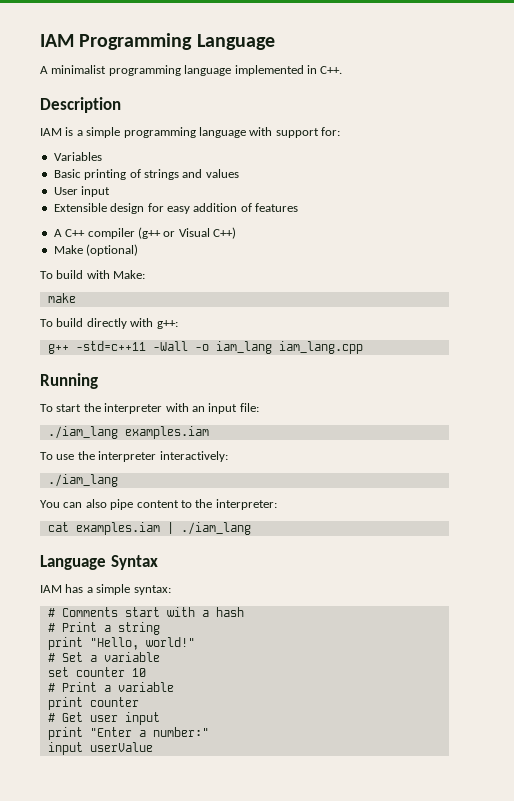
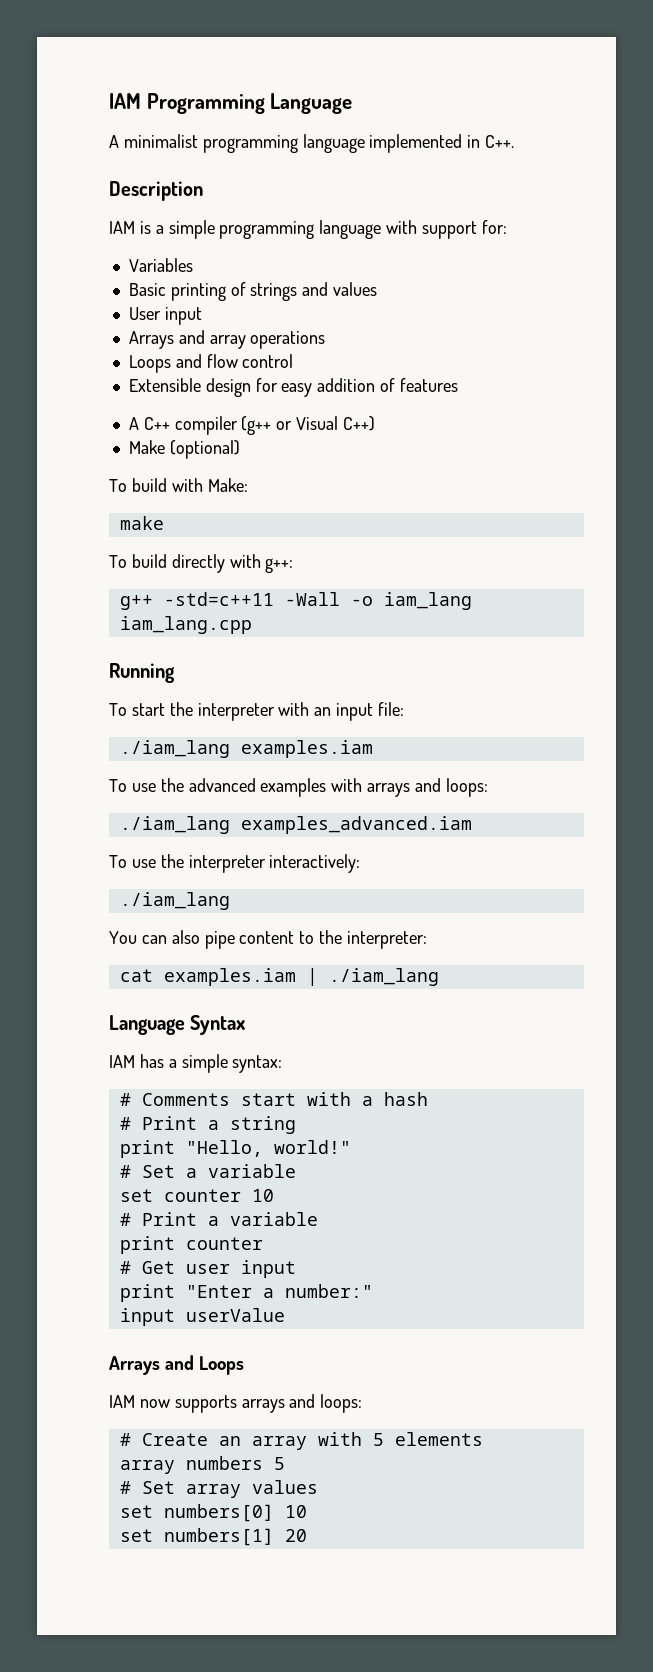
+ Arrays and array operations
+ Loops and flow control
+ To use the advanced examples with arrays and loops:
+ ./iam_lang examples_advanced.iam
+ Arrays and Loops
+ IAM now supports arrays and loops:
+ # Create an array with 5 elements
+ array numbers 5
+ # Set array values
+ set numbers[0] 10
+ set numbers[1] 20

